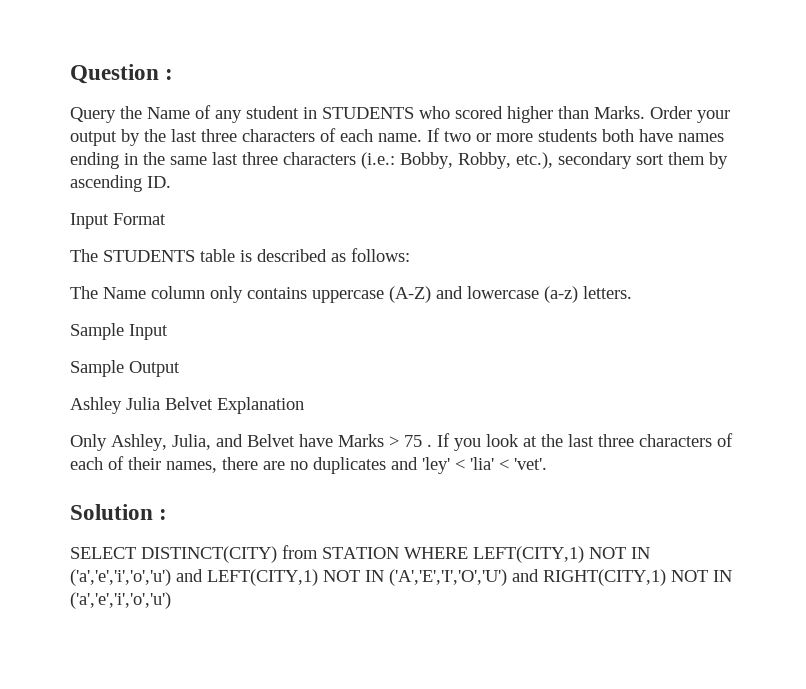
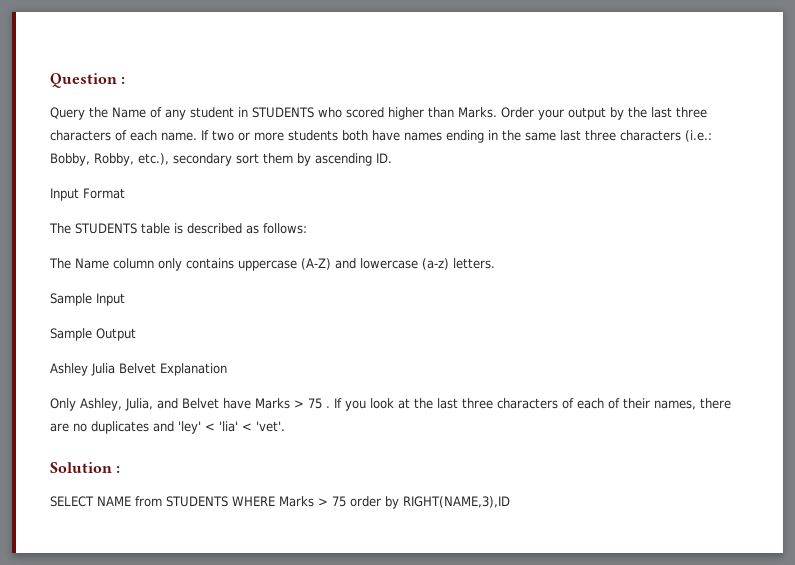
- SELECT DISTINCT(CITY) from STATION WHERE LEFT(CITY,1) NOT IN ('a','e','i','o','u') and LEFT(CITY,1) NOT IN ('A','E','I','O','U') and RIGHT(CITY,1) NOT IN ('a','e','i','o','u')
+ SELECT NAME from STUDENTS WHERE Marks > 75 order by RIGHT(NAME,3),ID

